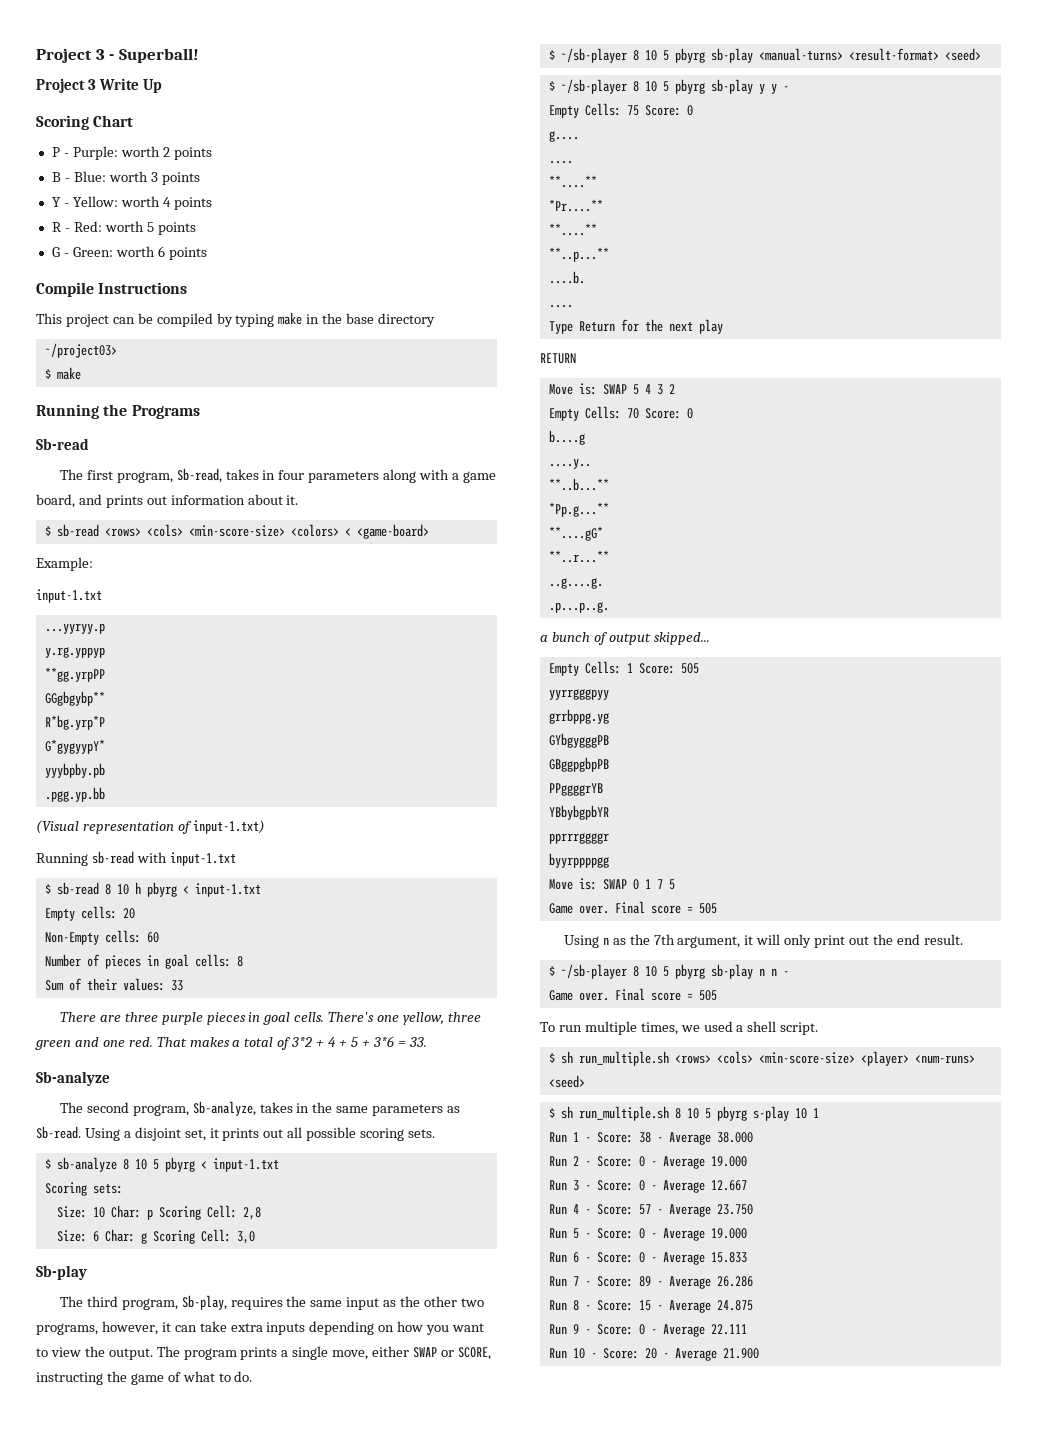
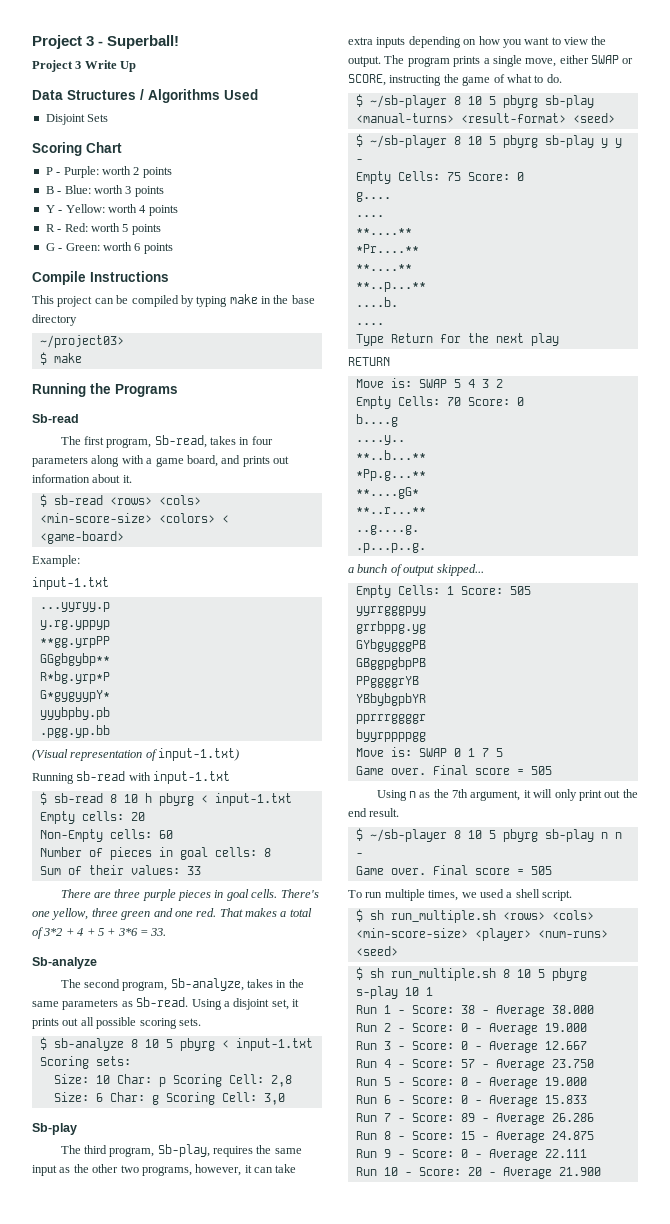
+ Data Structures / Algorithms Used
+ Disjoint Sets

